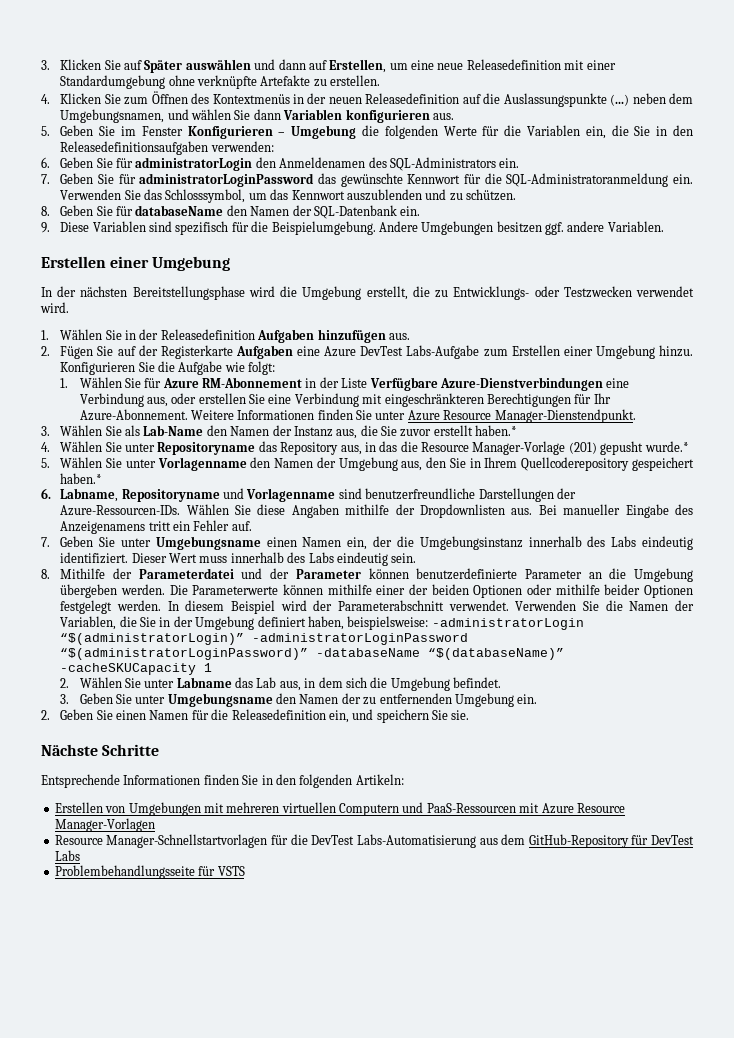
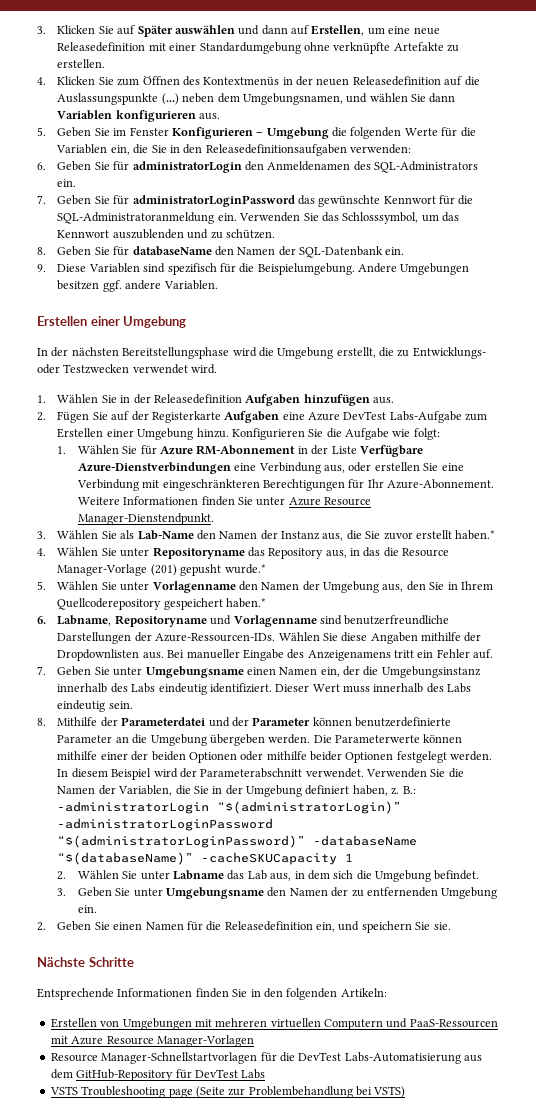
- Verwenden Sie die Namen der Variablen, die Sie in der Umgebung definiert haben, beispielsweise: -administratorLogin “$(administratorLogin)” -administratorLoginPassword “$(administratorLoginPassword)” -databaseName “$(databaseName)” -cacheSKUCapacity 1
+ Verwenden Sie die Namen der Variablen, die Sie in der Umgebung definiert haben, z. B.: -administratorLogin “$(administratorLogin)” -administratorLoginPassword “$(administratorLoginPassword)” -databaseName “$(databaseName)” -cacheSKUCapacity 1
- Problembehandlungsseite für VSTS
+ VSTS Troubleshooting page (Seite zur Problembehandlung bei VSTS)

